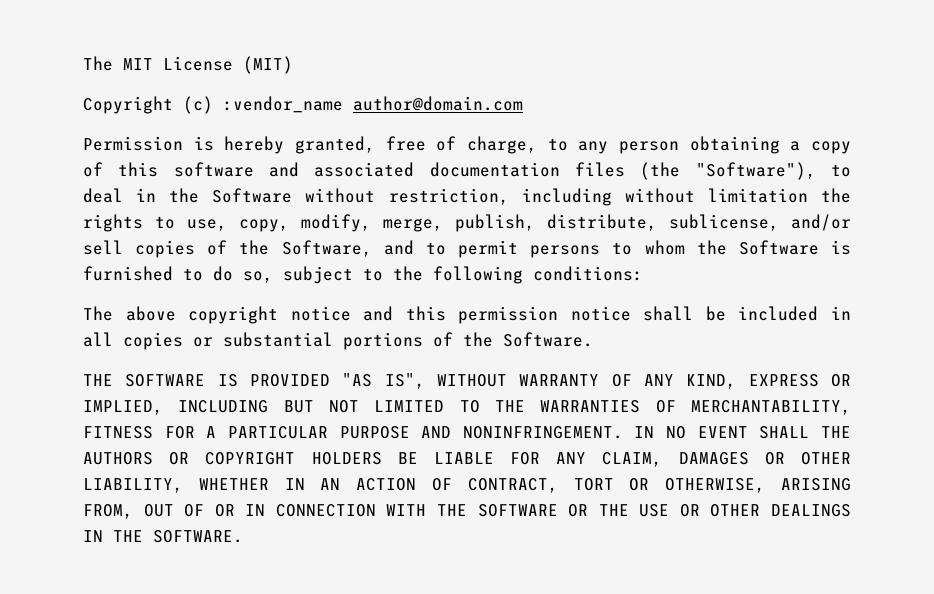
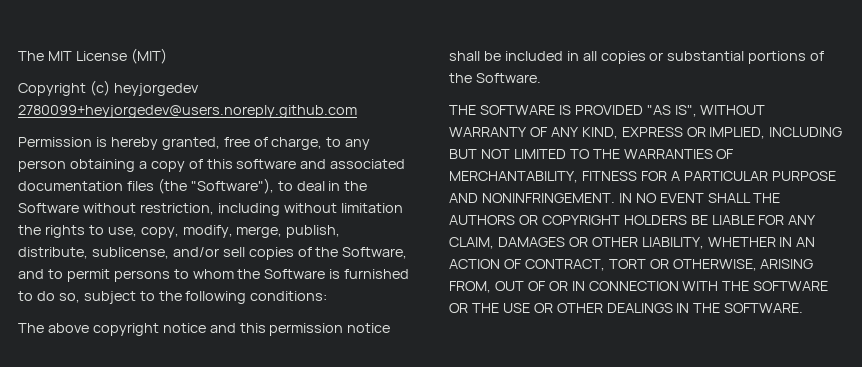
- Copyright (c) :vendor_name author@domain.com
+ Copyright (c) heyjorgedev 2780099+heyjorgedev@users.noreply.github.com

